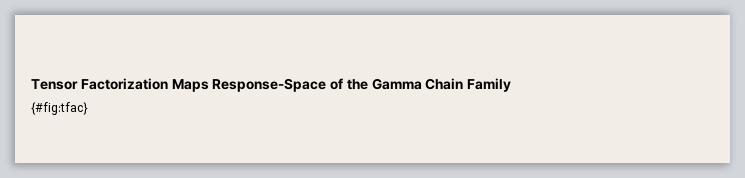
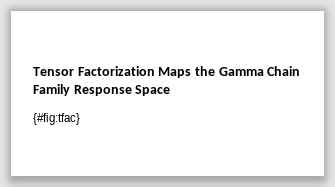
- Tensor Factorization Maps Response-Space of the Gamma Chain Family
+ Tensor Factorization Maps the Gamma Chain Family Response Space

